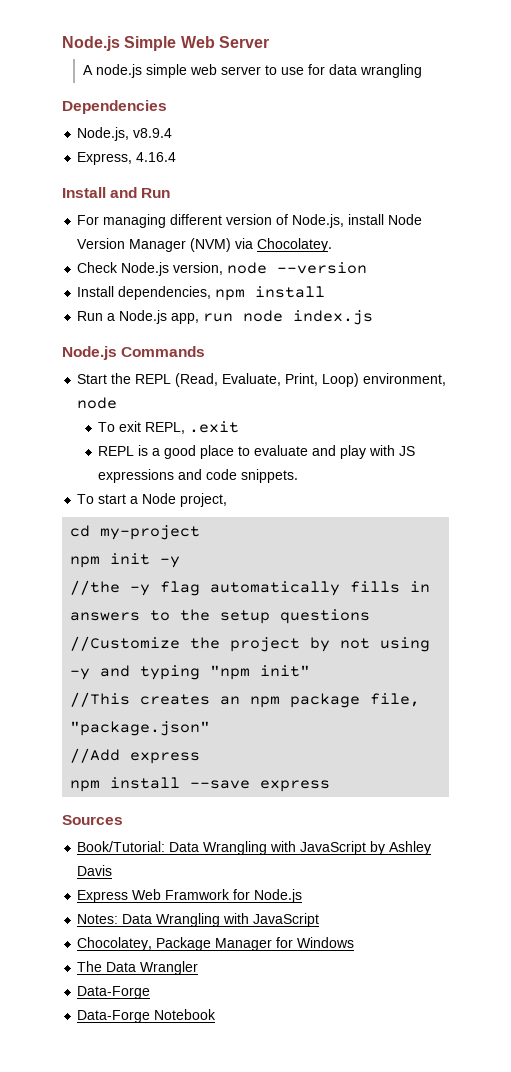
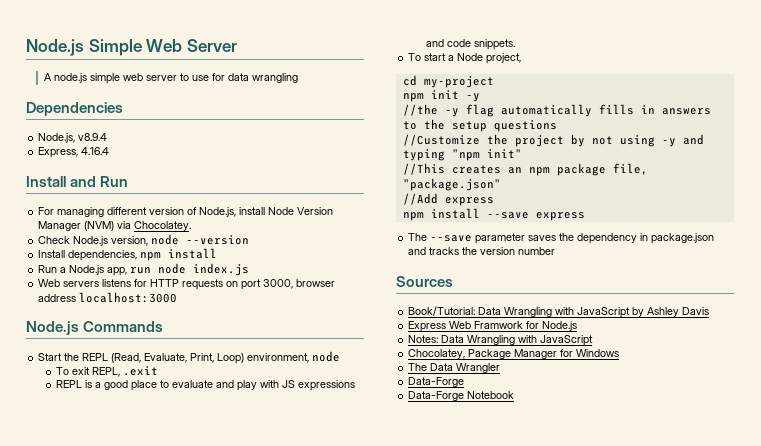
+ Web servers listens for HTTP requests on port 3000, browser address localhost:3000
+ The --save parameter saves the dependency in package.json and tracks the version number

